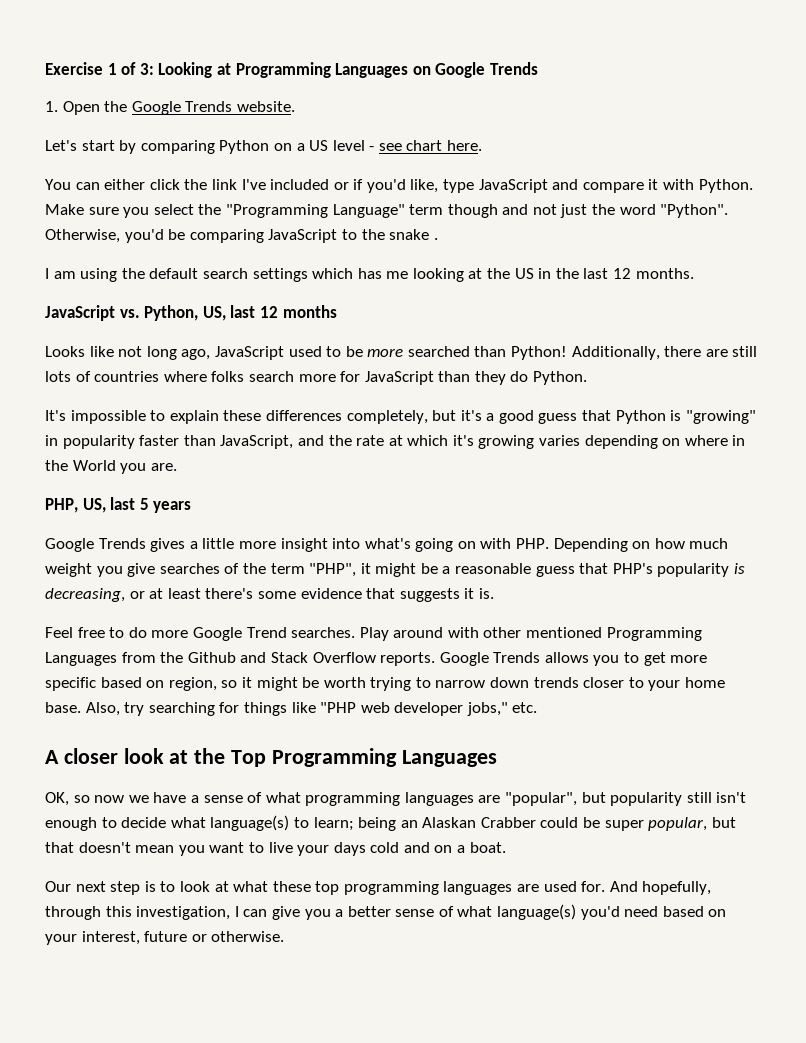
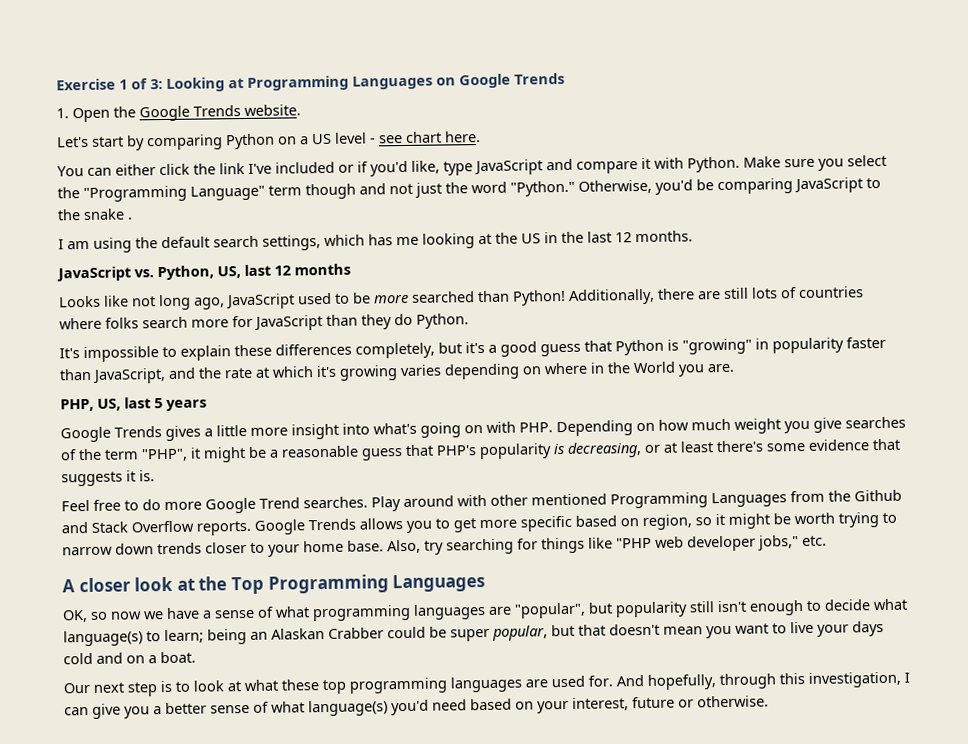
- Make sure you select the "Programming Language" term though and not just the word "Python".
+ Make sure you select the "Programming Language" term though and not just the word "Python."
- I am using the default search settings which has me looking at the US in the last 12 months.
+ I am using the default search settings, which has me looking at the US in the last 12 months.

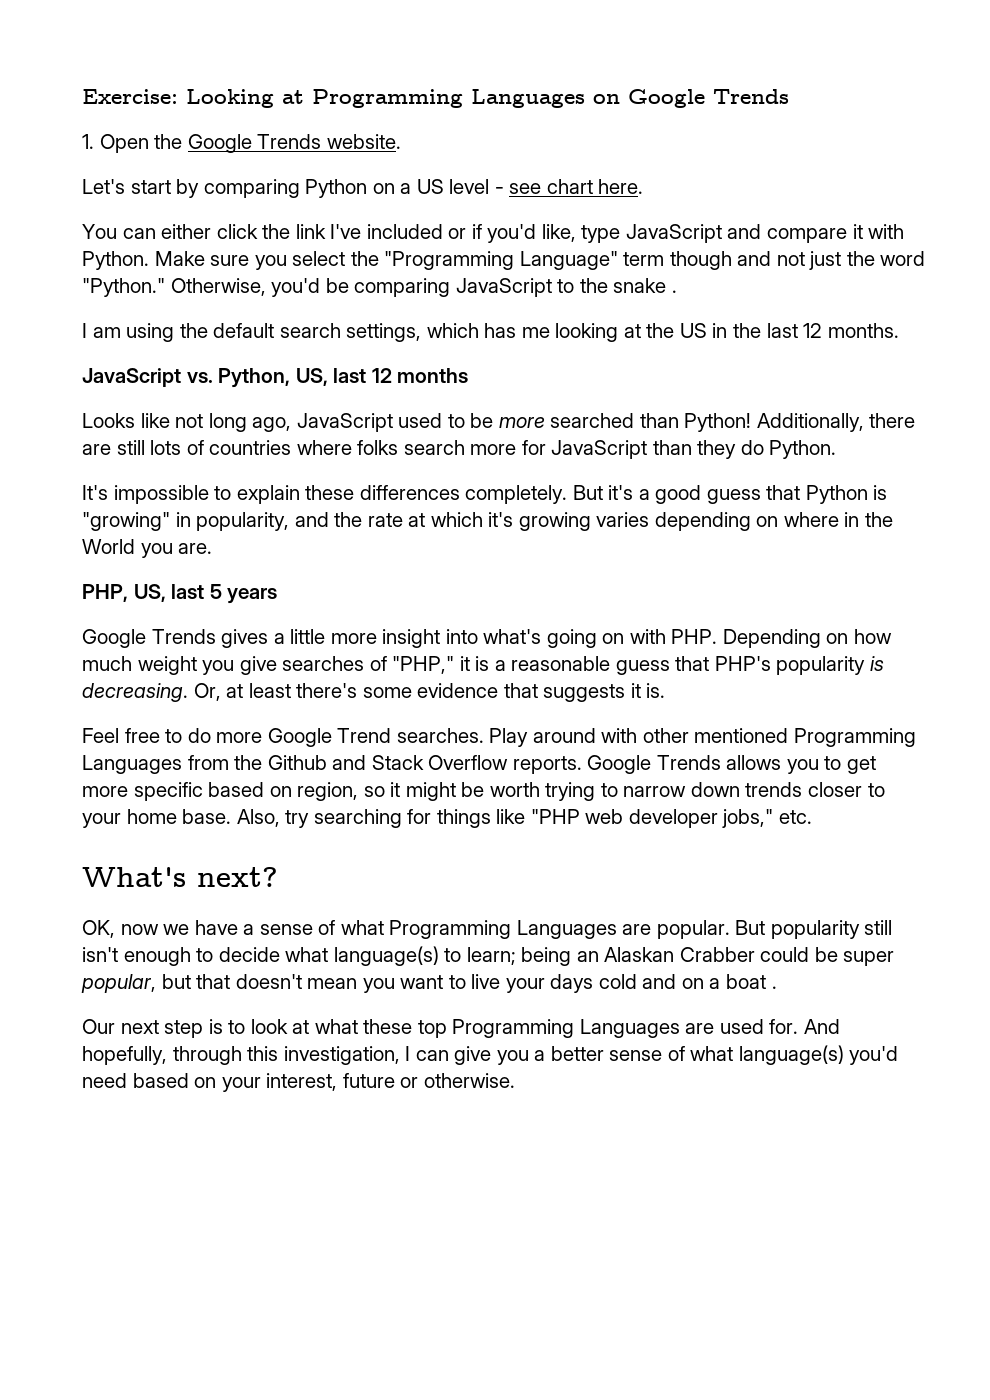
- Exercise 1 of 3: Looking at Programming Languages on Google Trends
+ Exercise: Looking at Programming Languages on Google Trends
- It's impossible to explain these differences completely, but it's a good guess that Python is "growing" in popularity faster than JavaScript, and the rate at which it's growing varies depending on where in the World you are.
+ It's impossible to explain these differences completely. But it's a good guess that Python is "growing" in popularity, and the rate at which it's growing varies depending on where in the World you are.
- Google Trends gives a little more insight into what's going on with PHP. Depending on how much weight you give searches of the term "PHP", it might be a reasonable guess that PHP's popularity is decreasing, or at least there's some evidence that suggests it is.
+ Google Trends gives a little more insight into what's going on with PHP. Depending on how much weight you give searches of "PHP," it is a reasonable guess that PHP's popularity is decreasing. Or, at least there's some evidence that suggests it is.
- A closer look at the Top Programming Languages
+ What's next?
- OK, so now we have a sense of what programming languages are "popular", but popularity still isn't enough to decide what language(s) to learn; being an Alaskan Crabber could be super popular, but that doesn't mean you want to live your days cold and on a boat.
+ OK, now we have a sense of what Programming Languages are popular. But popularity still isn't enough to decide what language(s) to learn; being an Alaskan Crabber could be super popular, but that doesn't mean you want to live your days cold and on a boat .
- Our next step is to look at what these top programming languages are used for.
+ Our next step is to look at what these top Programming Languages are used for.

